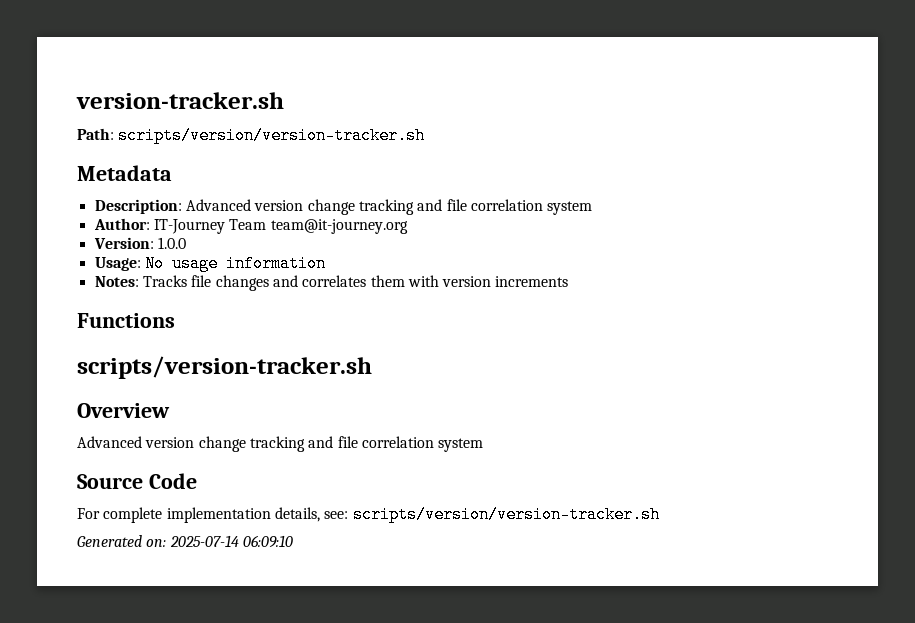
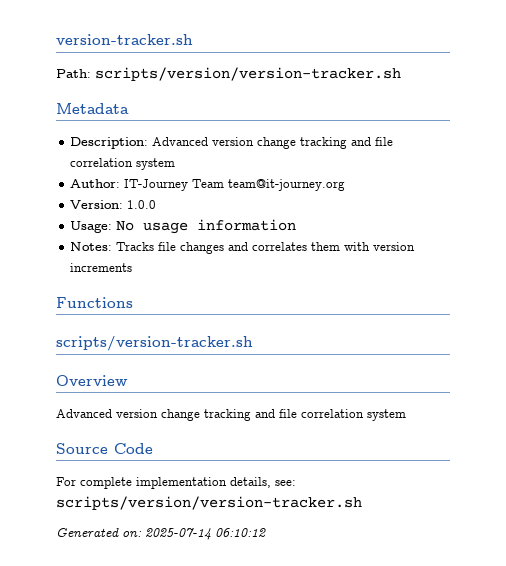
- Generated on: 2025-07-14 06:09:10
+ Generated on: 2025-07-14 06:10:12

